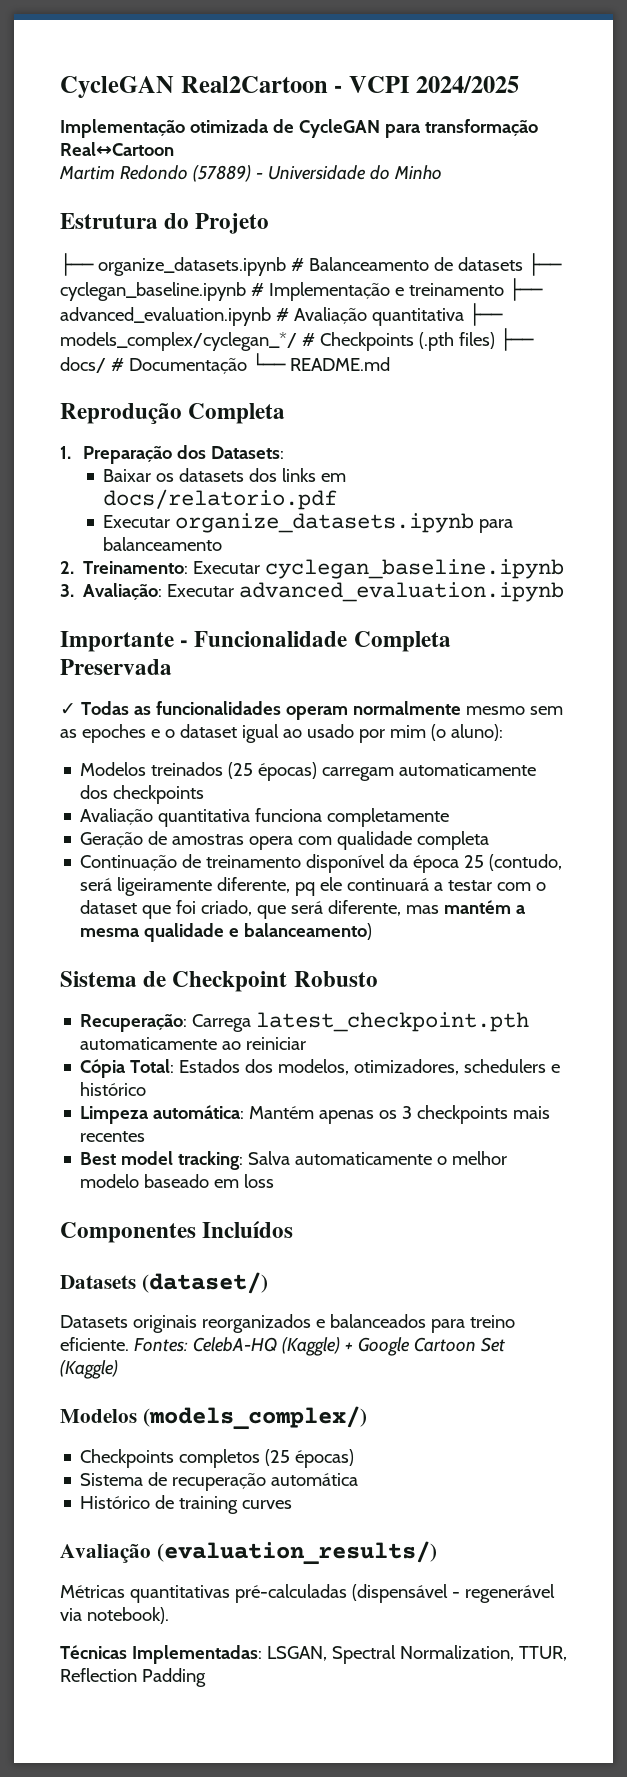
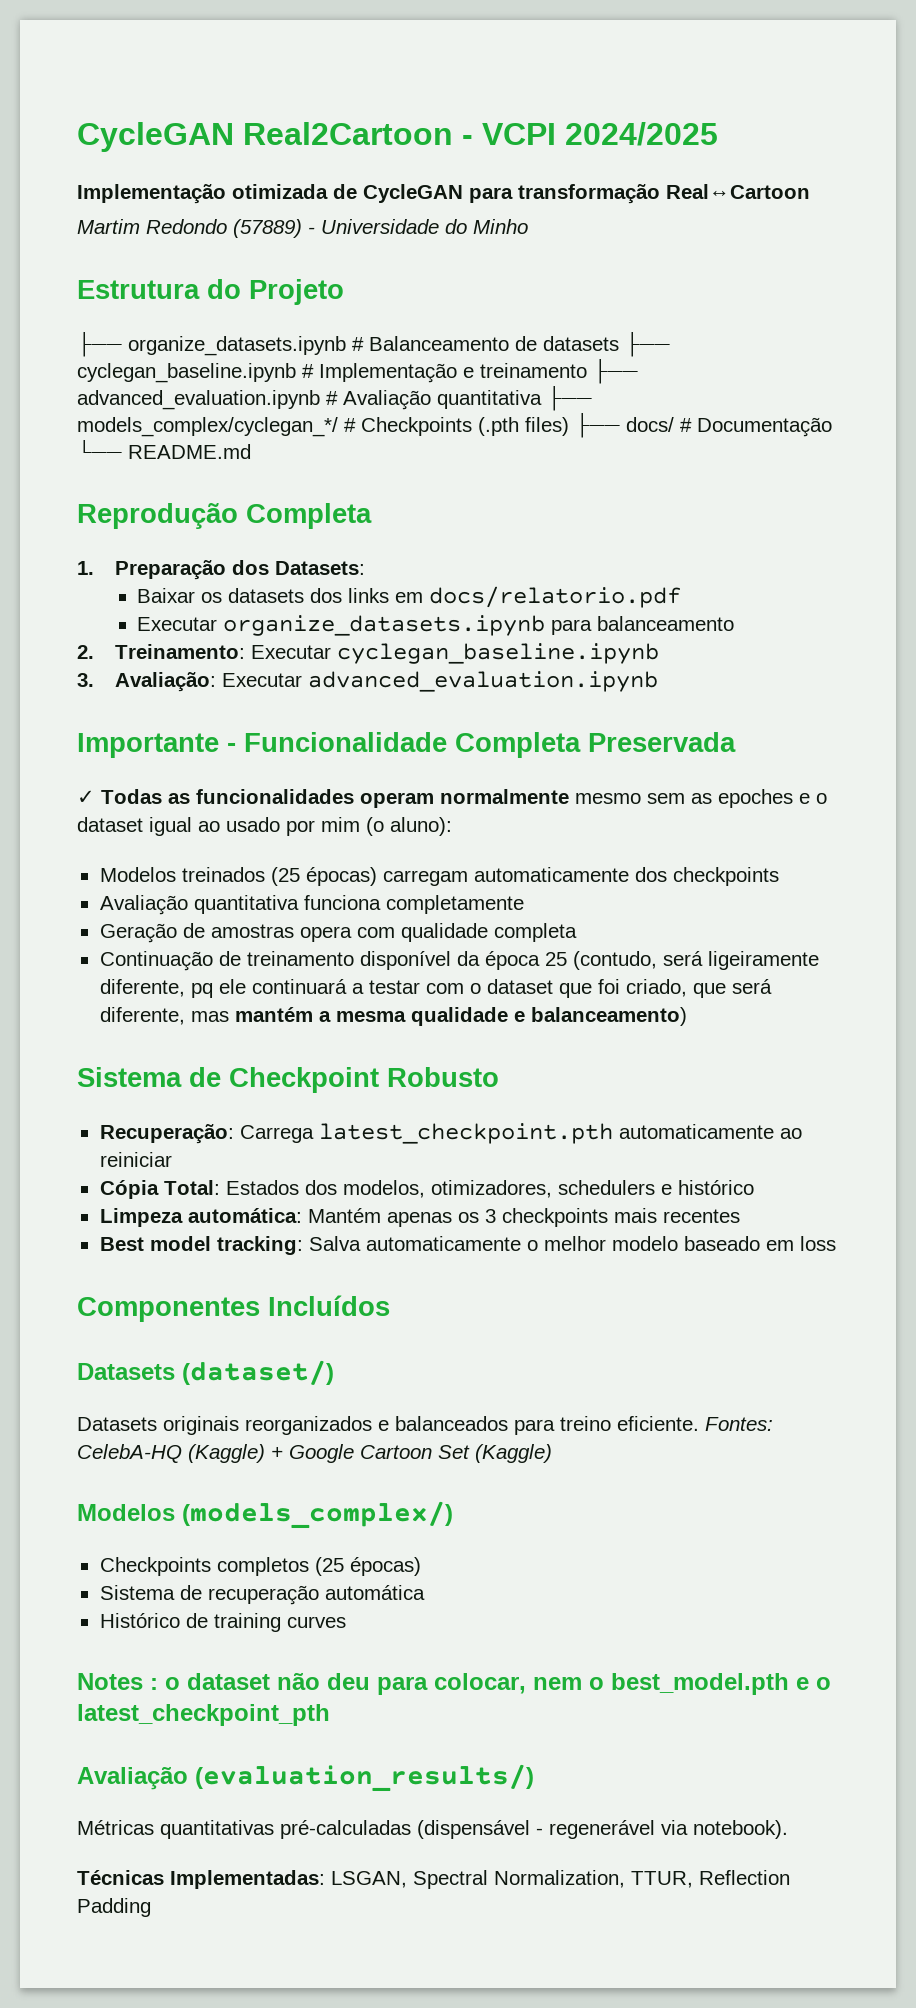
+ Notes : o dataset não deu para colocar, nem o best_model.pth e o latest_checkpoint_pth

